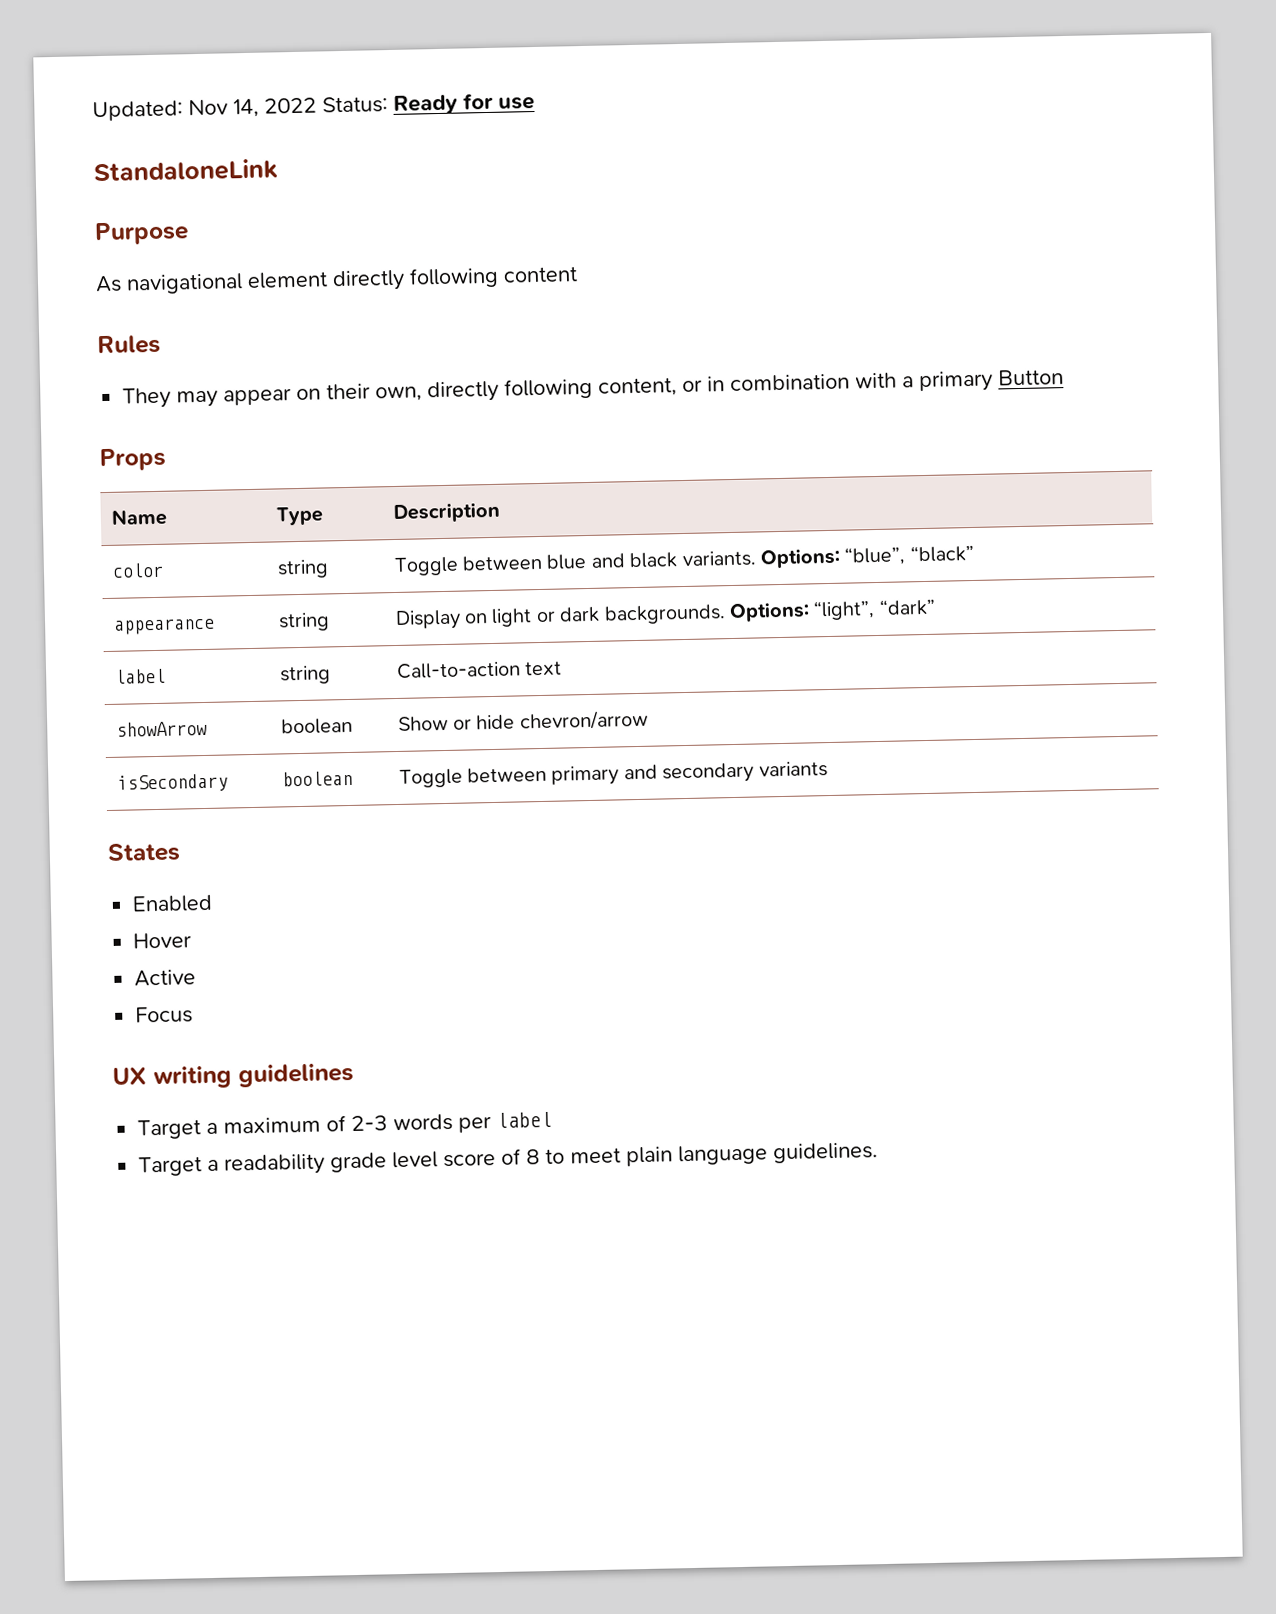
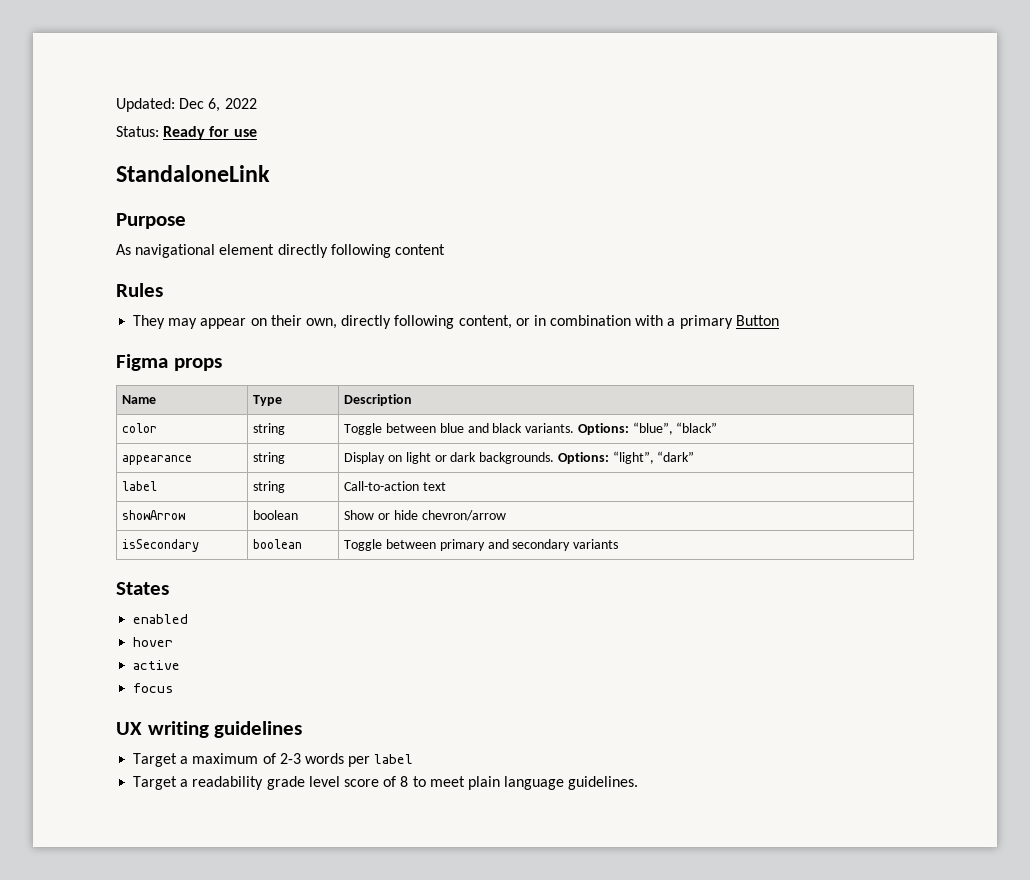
- Updated: Nov 14, 2022 Status: Ready for use
+ Updated: Dec 6, 2022
+ Status: Ready for use
- Props
+ Figma props
- Enabled
- Hover
- Active
- Focus
+ enabled
+ hover
+ active
+ focus

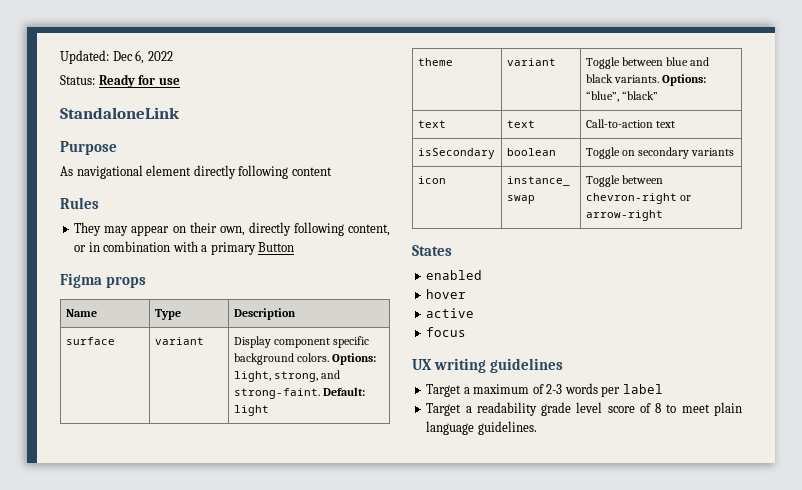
- color | string | Toggle between blue and black variants. Options: “blue”, “black”
+ surface | variant | Display component specific background colors. Options: light, strong, and strong-faint. Default: light
+ theme | variant | Toggle between blue and black variants. Options: “blue”, “black”
- appearance | string | Display on light or dark backgrounds. Options: “light”, “dark”
- label | string | Call-to-action text
- showArrow | boolean | Show or hide chevron/arrow
+ text | text | Call-to-action text
- isSecondary | boolean | Toggle between primary and secondary variants
+ isSecondary | boolean | Toggle on secondary variants
+ icon | instance_ swap | Toggle between chevron-right or arrow-right

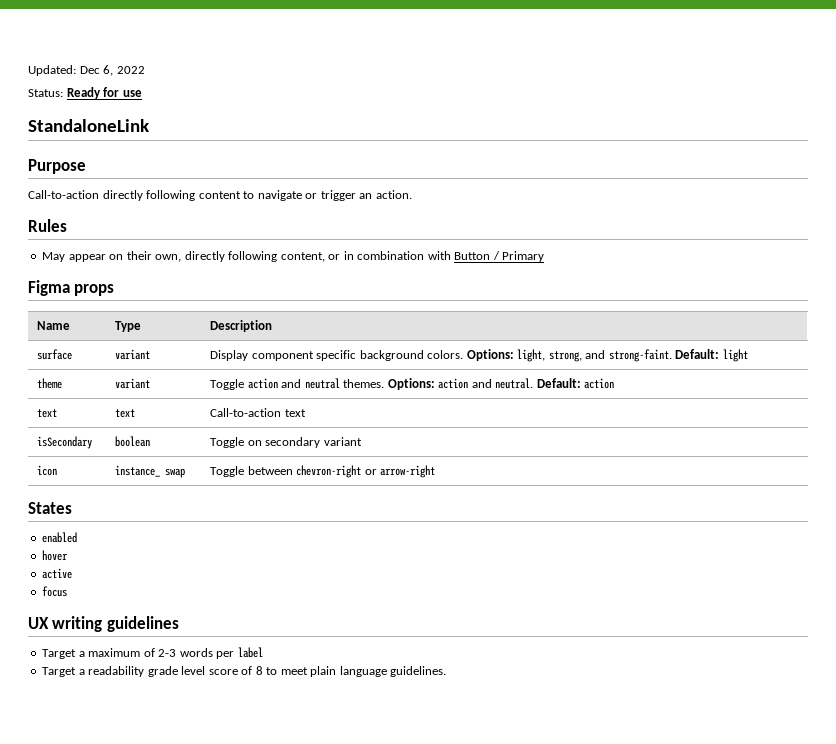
- As navigational element directly following content
+ Call-to-action directly following content to navigate or trigger an action.
- They may appear on their own, directly following content, or in combination with a primary Button
+ May appear on their own, directly following content, or in combination with Button / Primary
- theme | variant | Toggle between blue and black variants. Options: “blue”, “black”
+ theme | variant | Toggle action and neutral themes. Options: action and neutral. Default: action
- isSecondary | boolean | Toggle on secondary variants
+ isSecondary | boolean | Toggle on secondary variant

